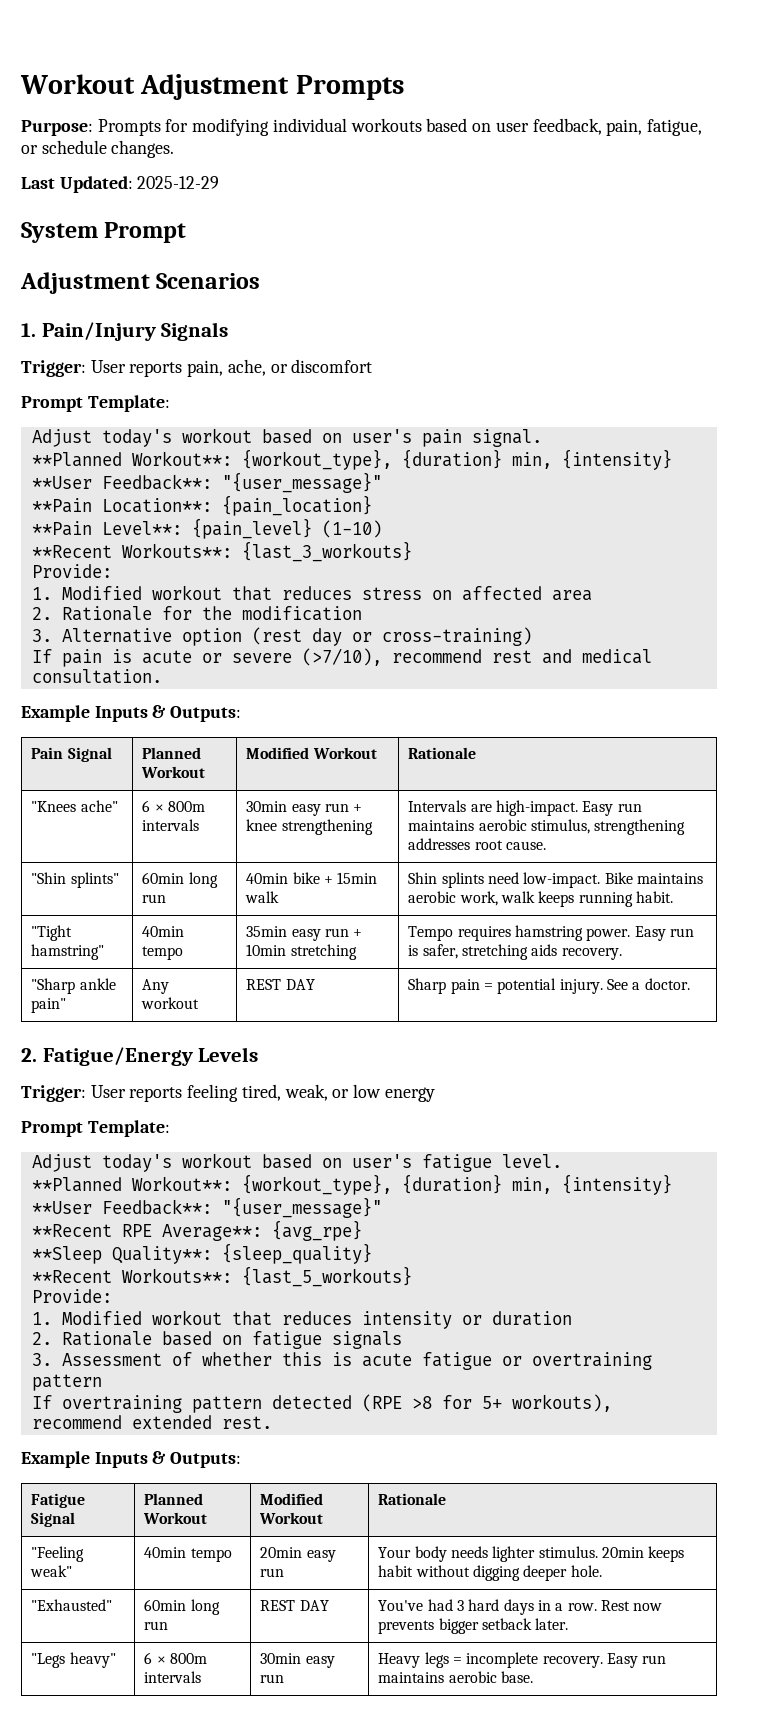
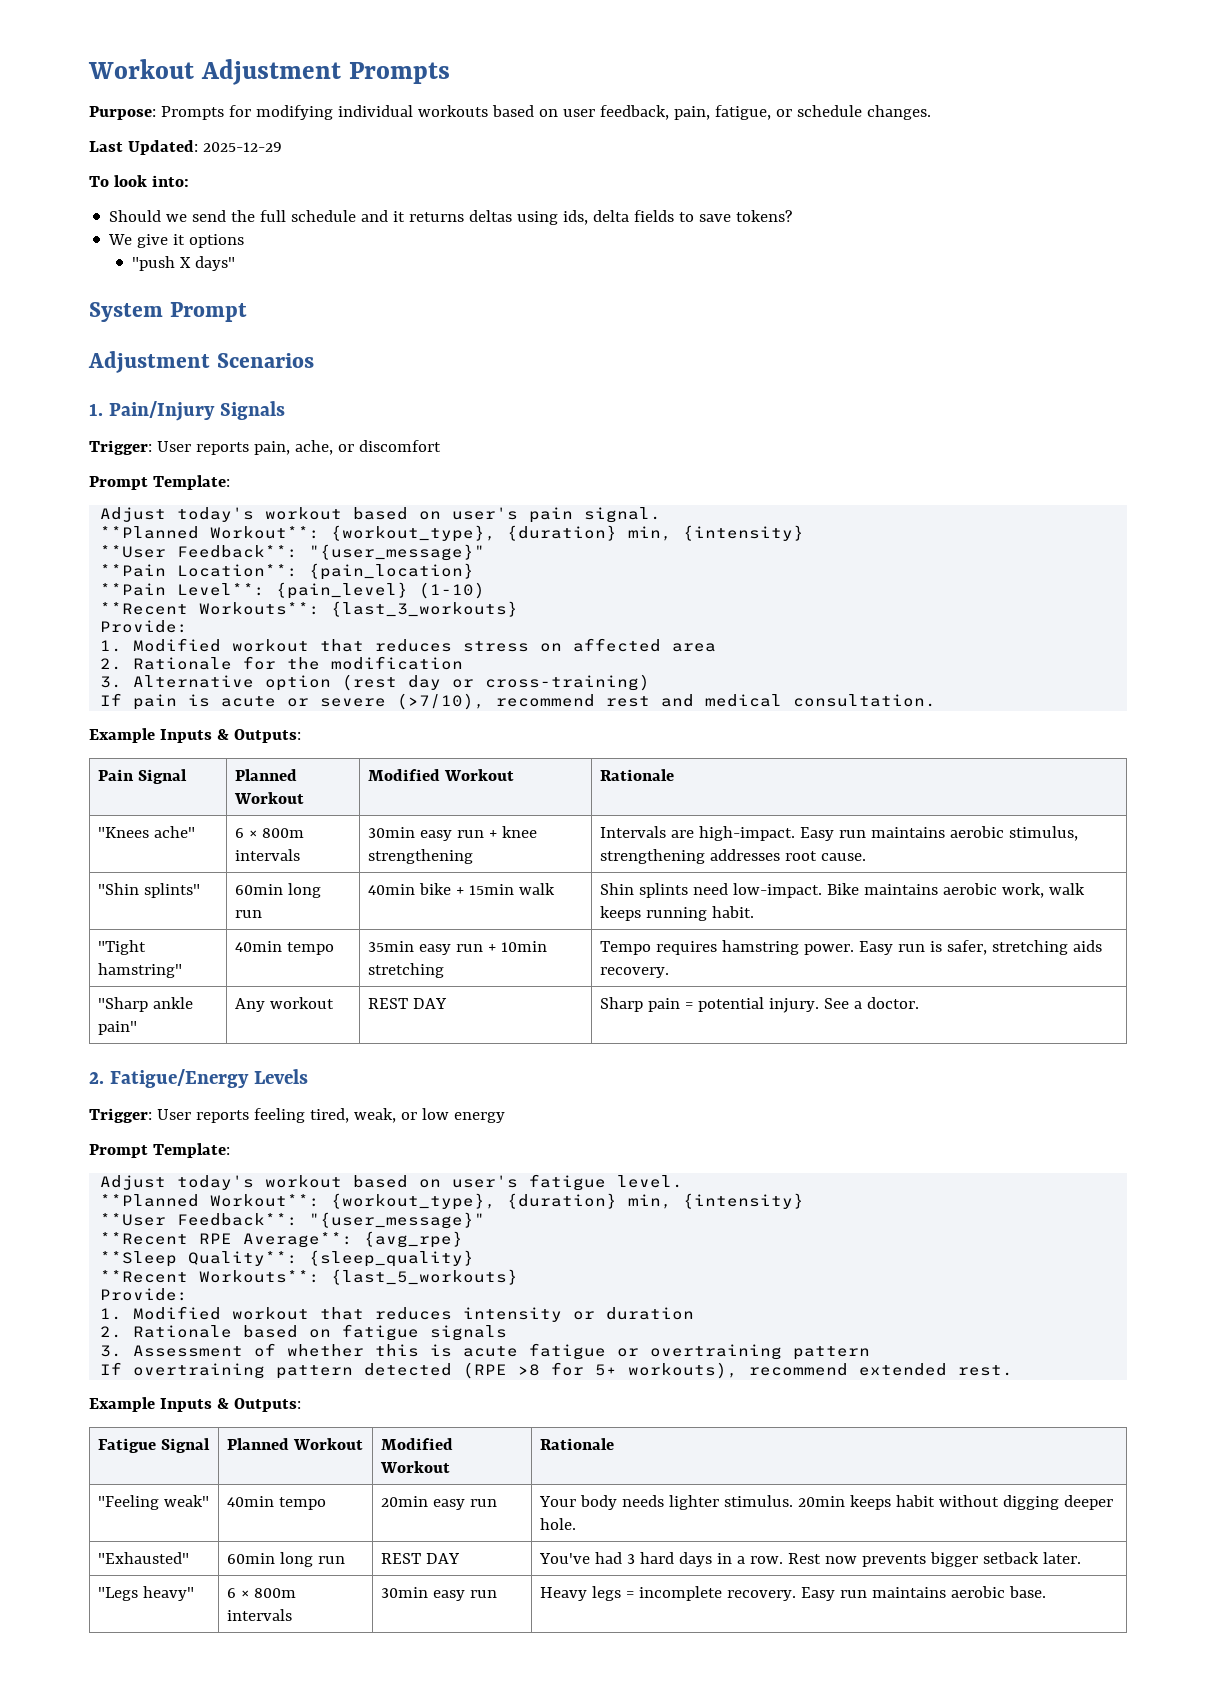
+ To look into:
+ Should we send the full schedule and it returns deltas using ids, delta fields to save tokens?
+ We give it options
+ "push X days"

